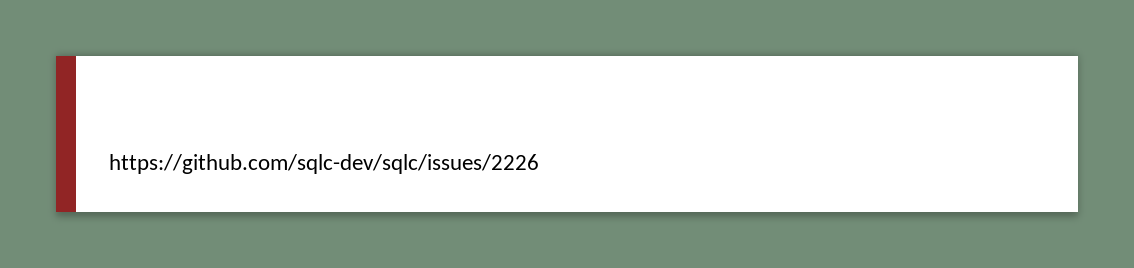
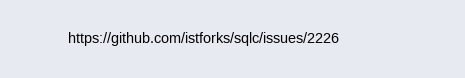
- https://github.com/sqlc-dev/sqlc/issues/2226
+ https://github.com/istforks/sqlc/issues/2226

